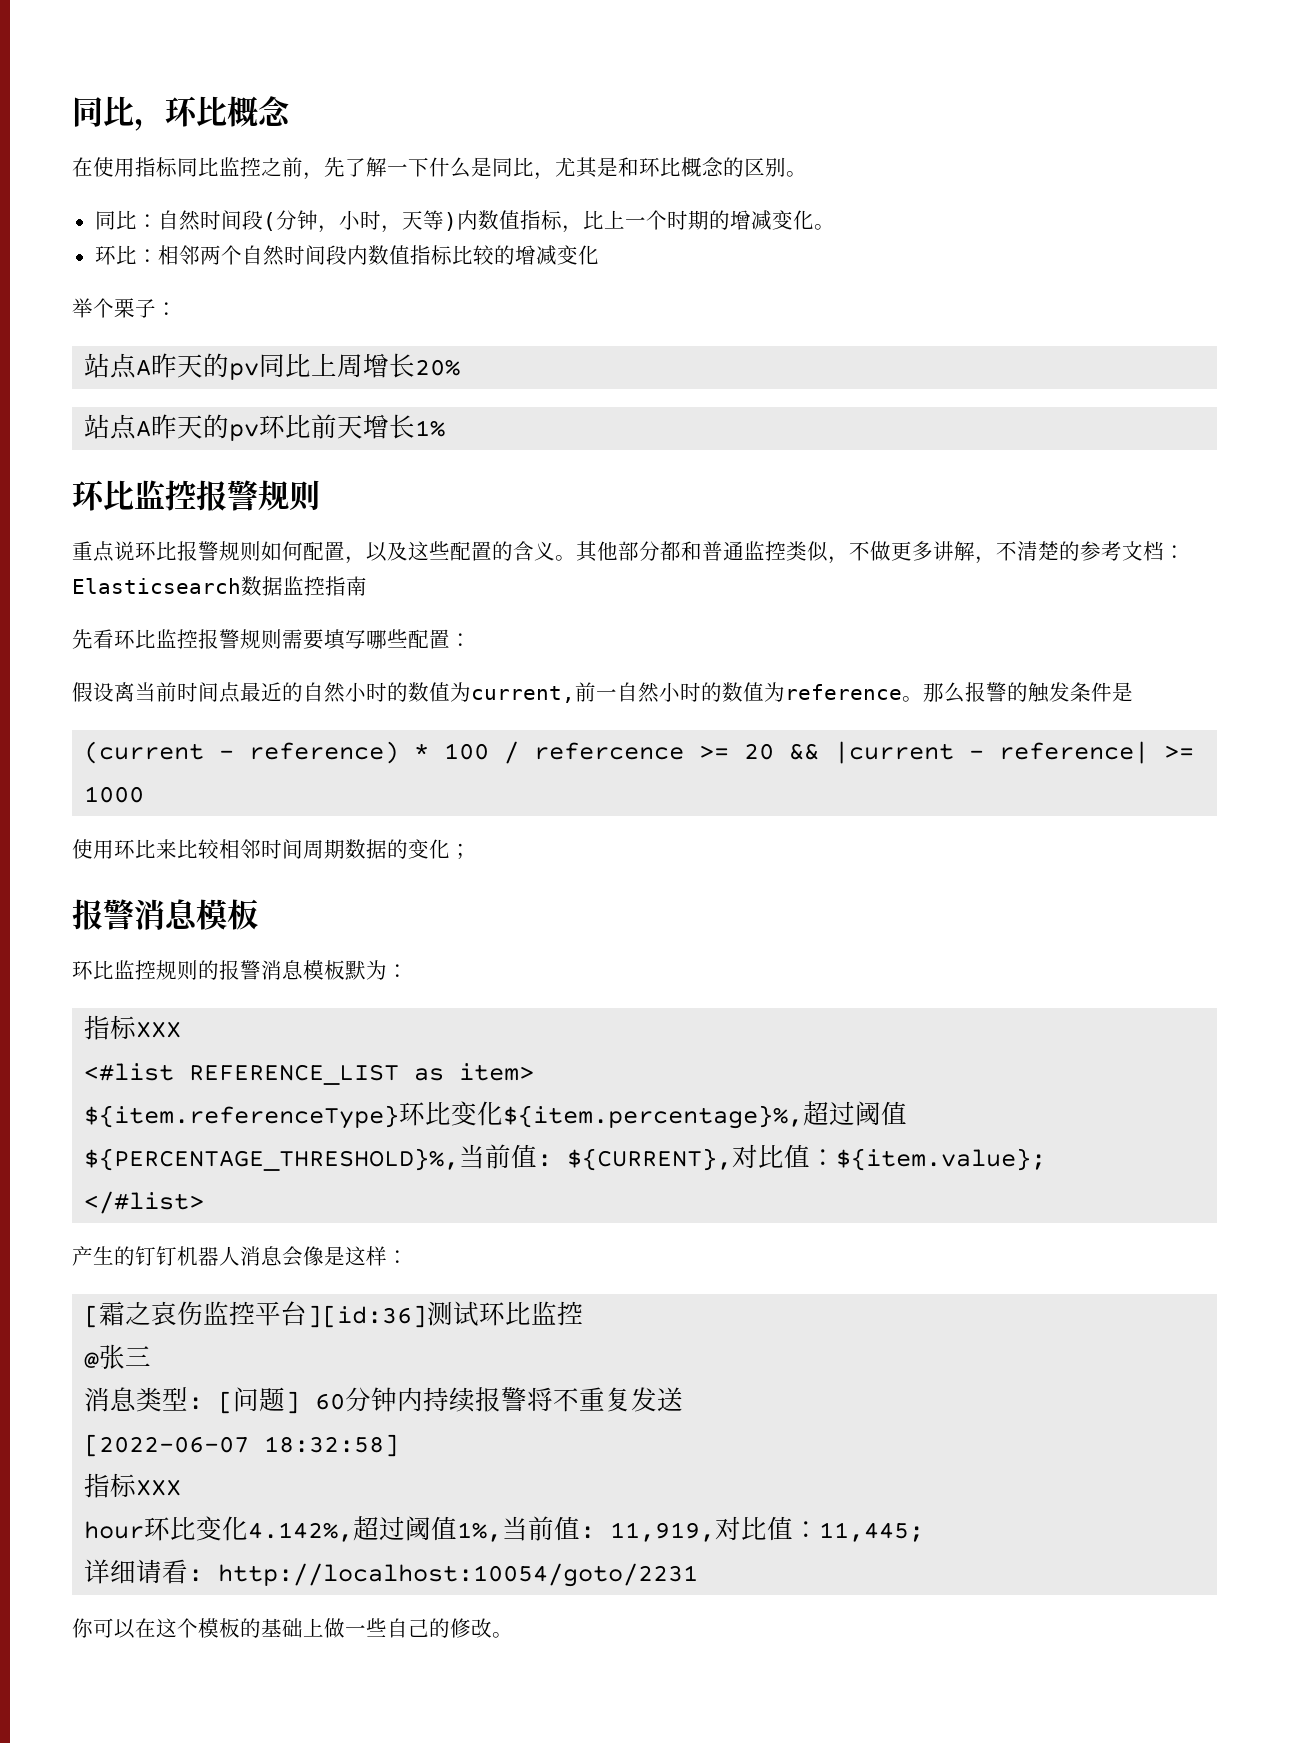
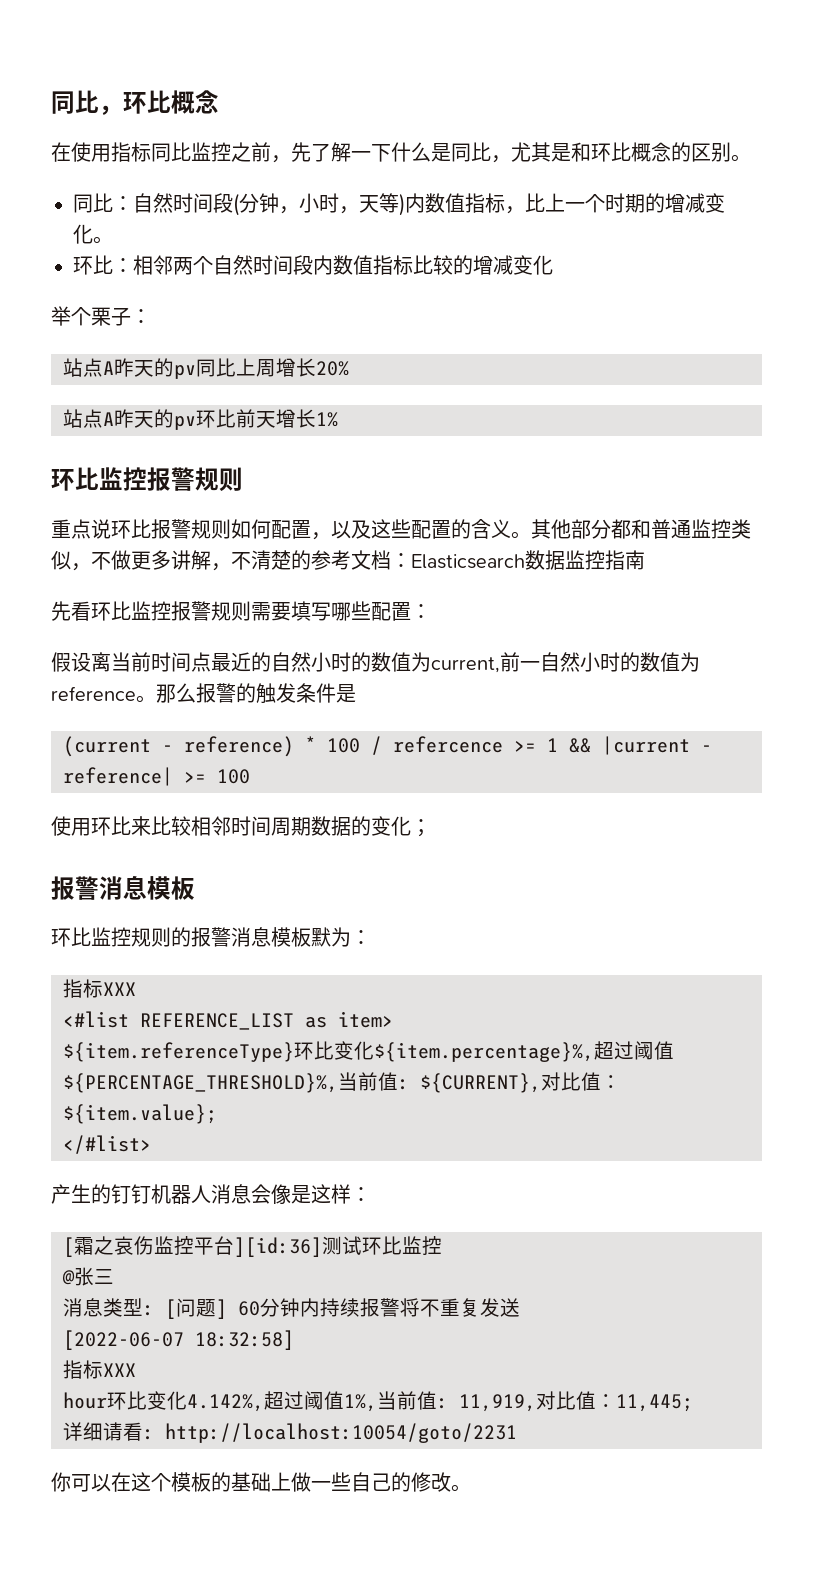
- (current - reference) * 100 / refercence >= 20 && |current - reference| >= 1000
+ (current - reference) * 100 / refercence >= 1 && |current - reference| >= 100

